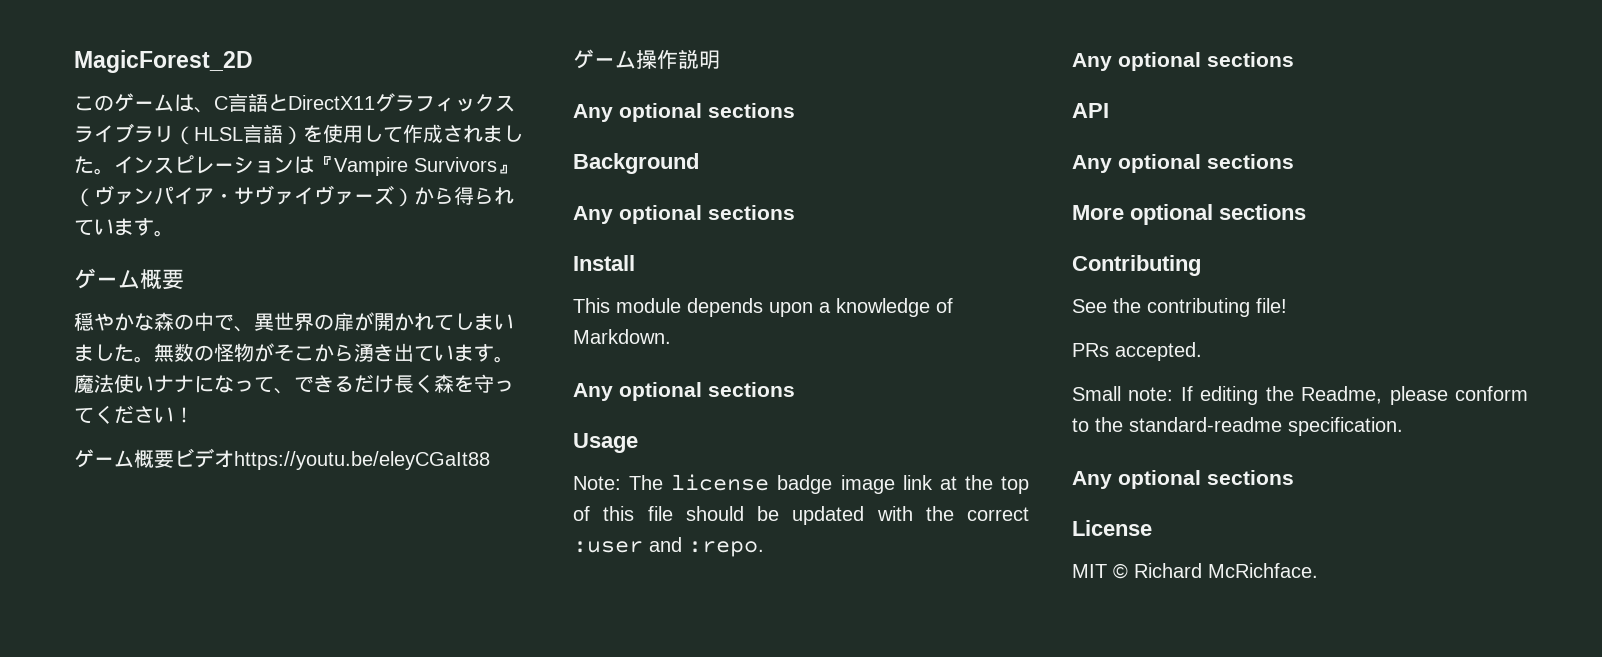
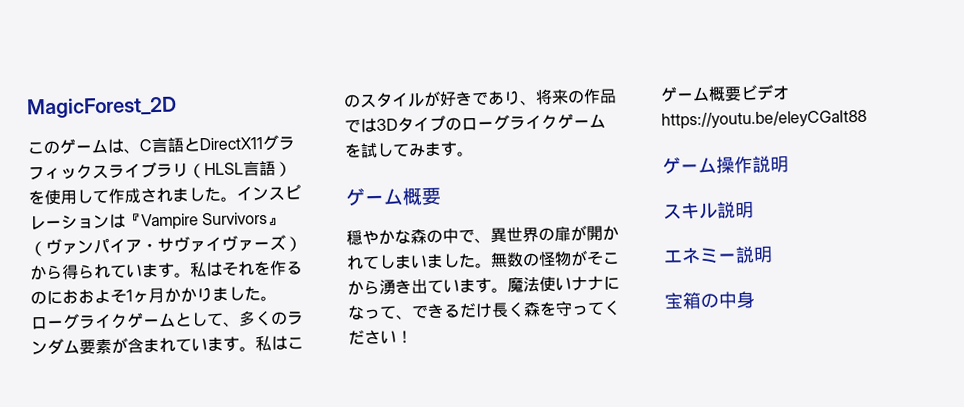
+ 私はそれを作るのにおおよそ1ヶ月かかりました。ローグライクゲームとして、多くのランダム要素が含まれています。私はこのスタイルが好きであり、将来の作品では3Dタイプのローグライクゲームを試してみます。
  ゲーム操作説明
- Any optional sections
- Background
- Any optional sections
- Install
- This module depends upon a knowledge of Markdown.
- Any optional sections
- Usage
- Note: The license badge image link at the top of this file should be updated with the correct :user and :repo.
- Any optional sections
- API
- Any optional sections
- More optional sections
- Contributing
- See the contributing file!
- PRs accepted.
- Small note: If editing the Readme, please conform to the standard-readme specification.
- Any optional sections
- License
- MIT © Richard McRichface.
+ スキル説明
+ エネミー説明
+ 宝箱の中身

